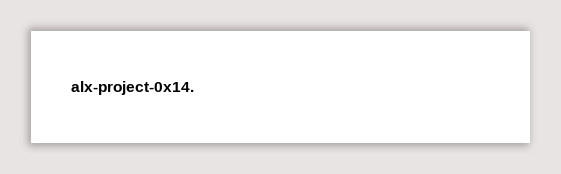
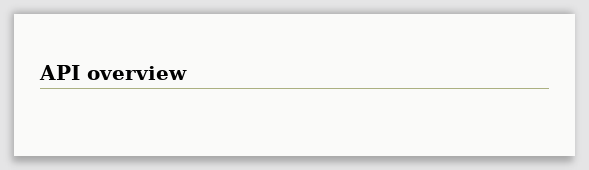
- alx-project-0x14.
+ API overview

